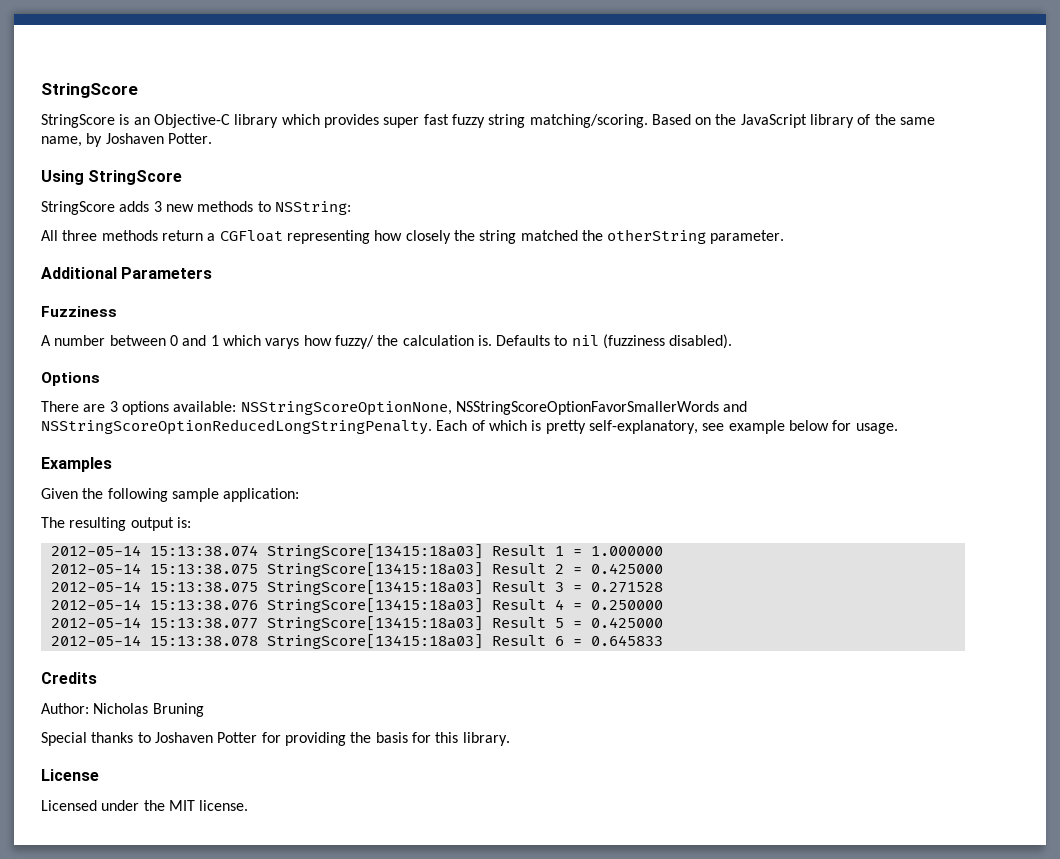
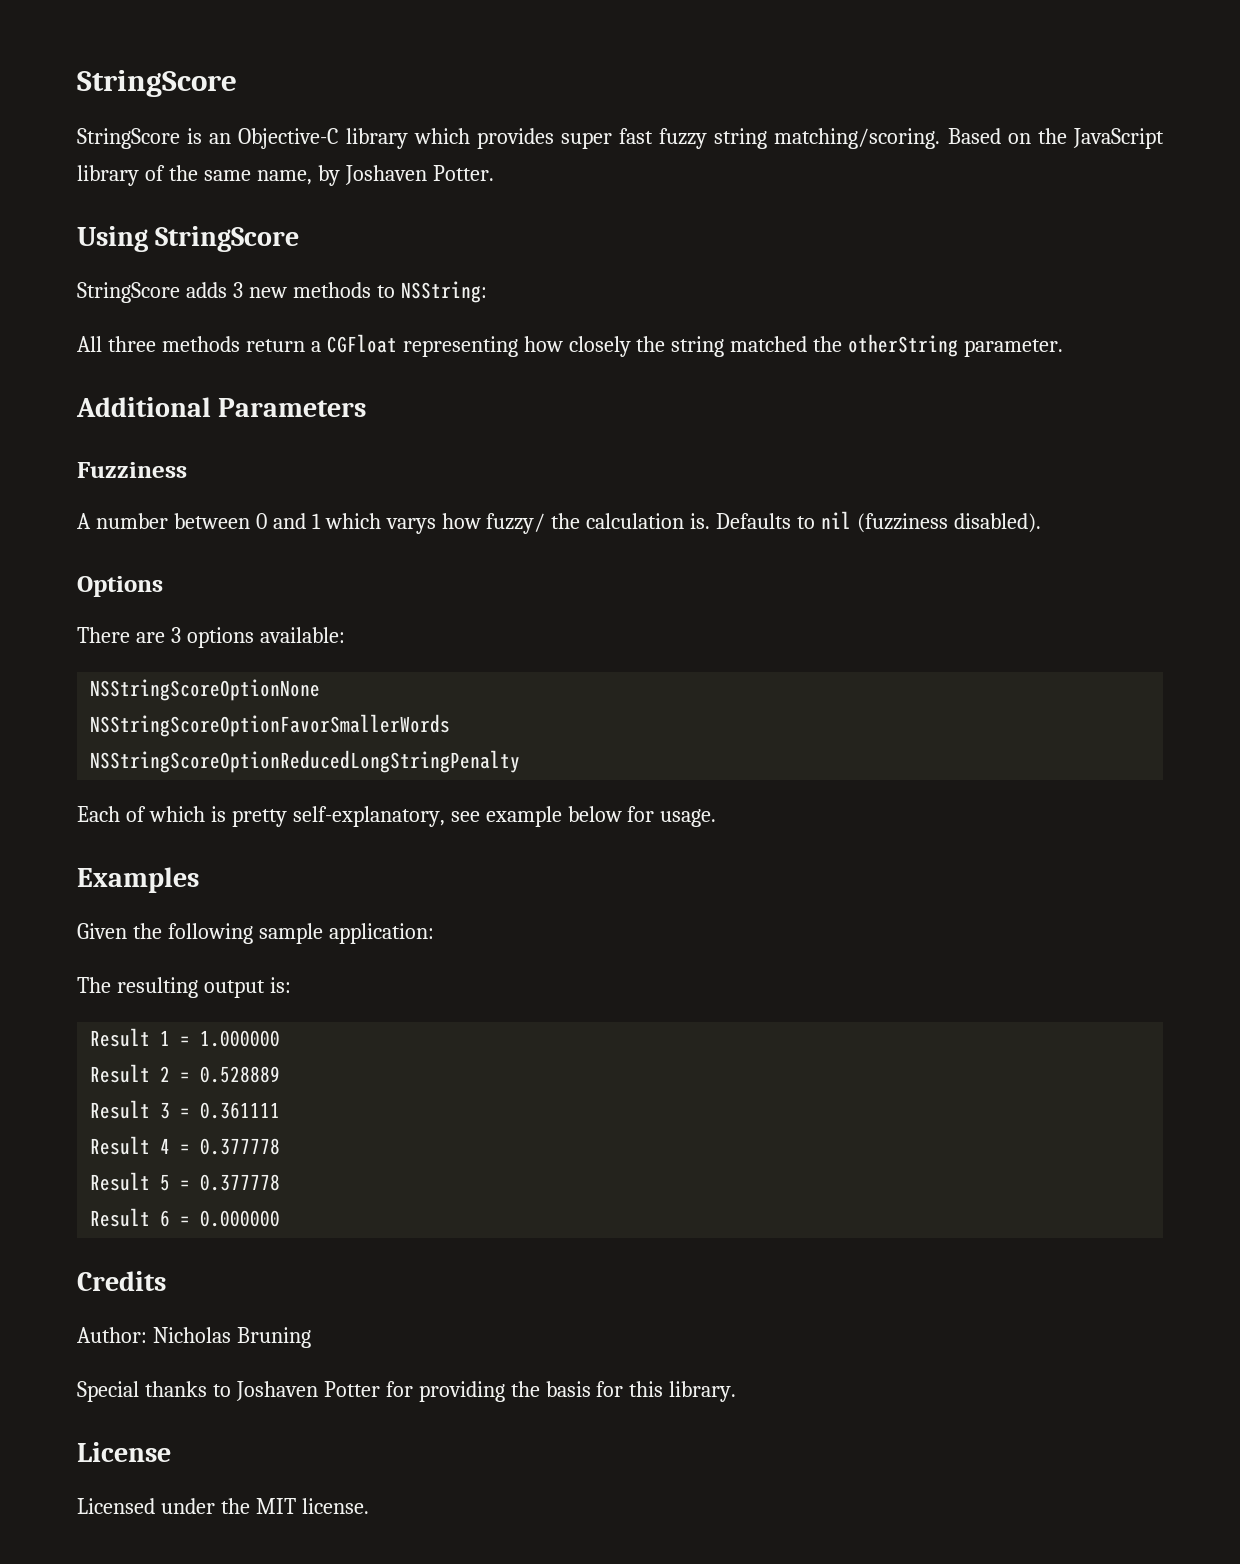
- There are 3 options available: NSStringScoreOptionNone, NSStringScoreOptionFavorSmallerWords and NSStringScoreOptionReducedLongStringPenalty. Each of which is pretty self-explanatory, see example below for usage.
+ There are 3 options available:
+ NSStringScoreOptionNone
+ NSStringScoreOptionFavorSmallerWords
+ NSStringScoreOptionReducedLongStringPenalty
+ Each of which is pretty self-explanatory, see example below for usage.
- 2012-05-14 15:13:38.074 StringScore[13415:18a03] Result 1 = 1.000000
+ Result 1 = 1.000000
- 2012-05-14 15:13:38.075 StringScore[13415:18a03] Result 2 = 0.425000
- 2012-05-14 15:13:38.075 StringScore[13415:18a03] Result 3 = 0.271528
- 2012-05-14 15:13:38.076 StringScore[13415:18a03] Result 4 = 0.250000
- 2012-05-14 15:13:38.077 StringScore[13415:18a03] Result 5 = 0.425000
- 2012-05-14 15:13:38.078 StringScore[13415:18a03] Result 6 = 0.645833
+ Result 2 = 0.528889
+ Result 3 = 0.361111
+ Result 4 = 0.377778
+ Result 5 = 0.377778
+ Result 6 = 0.000000

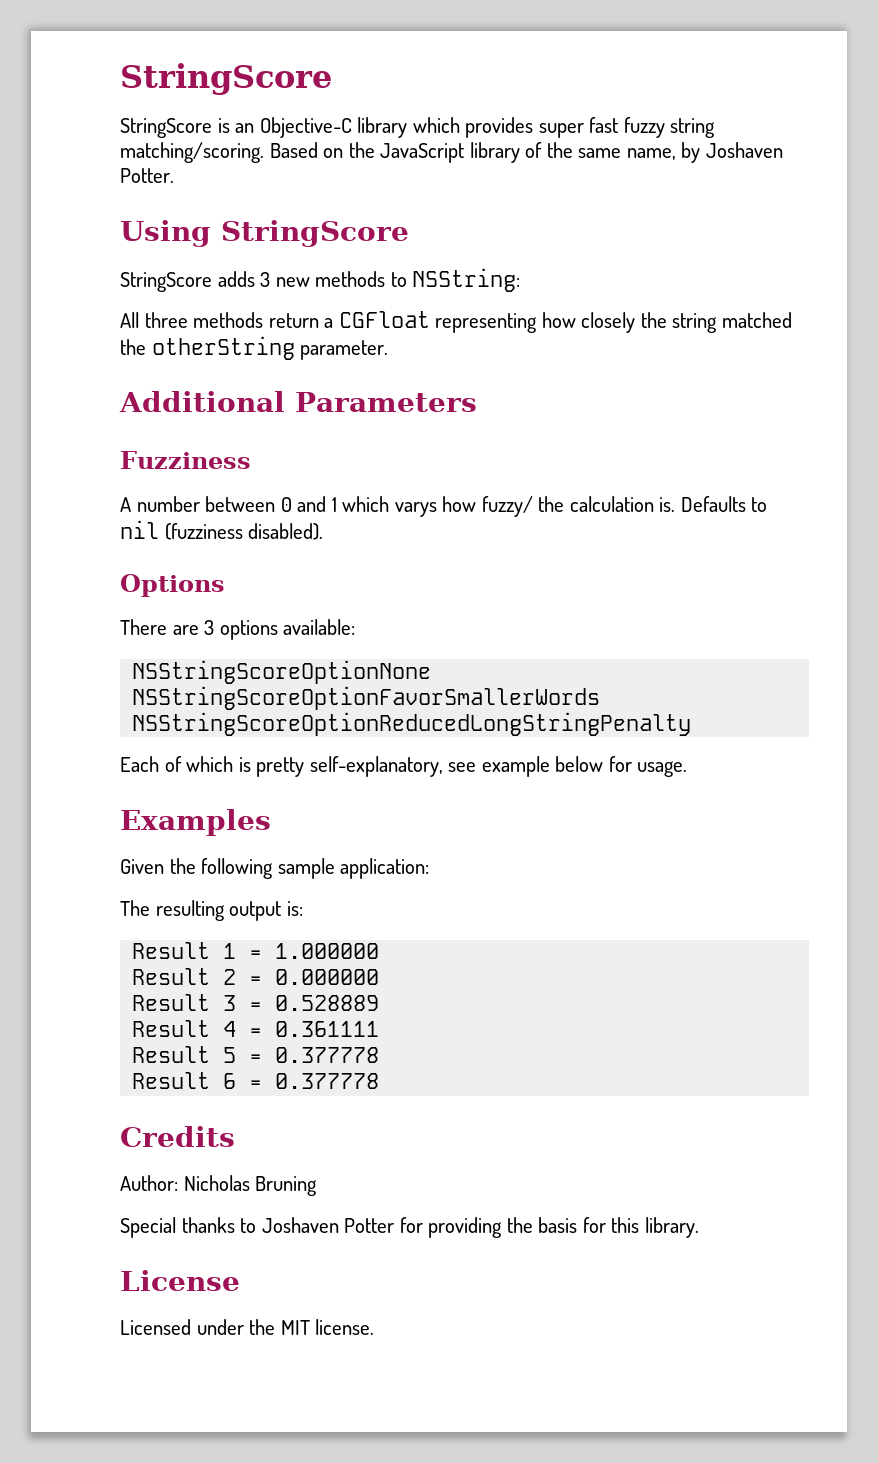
- Result 2 = 0.528889
+ Result 2 = 0.000000
- Result 3 = 0.361111
+ Result 3 = 0.528889
- Result 4 = 0.377778
+ Result 4 = 0.361111
- Result 6 = 0.000000
+ Result 6 = 0.377778

